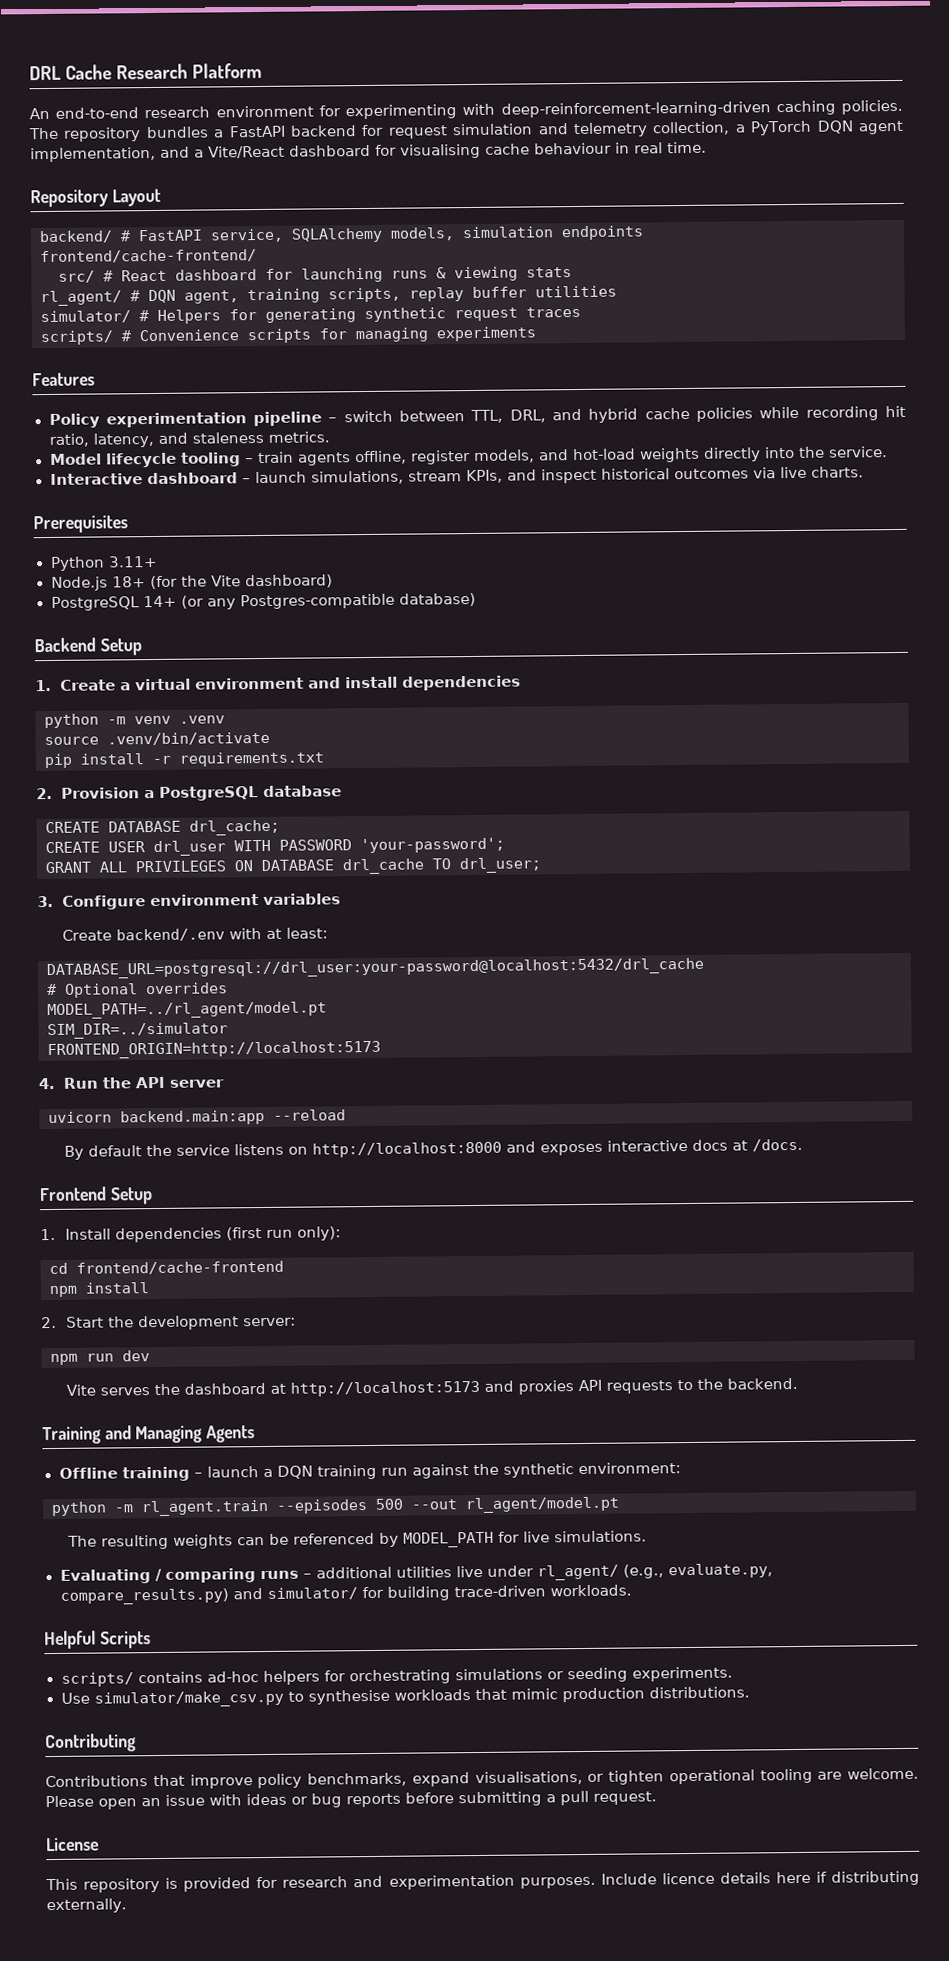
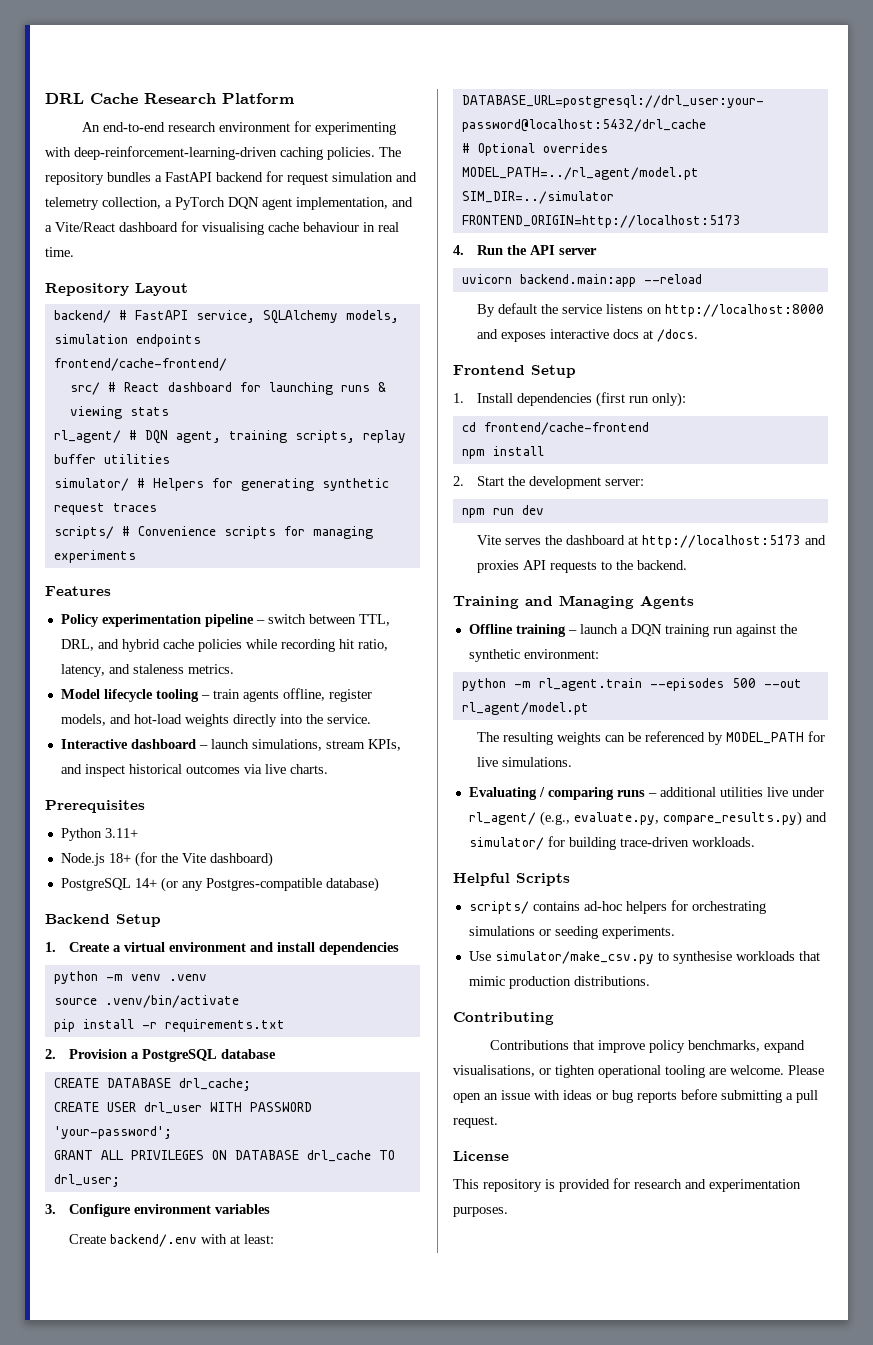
- Include licence details here if distributing externally.

